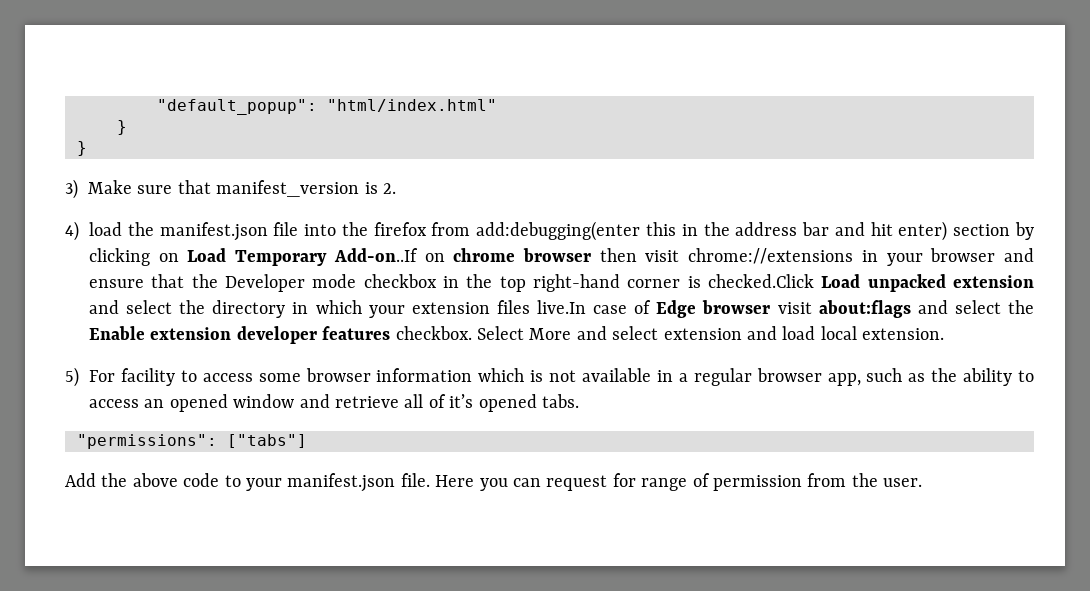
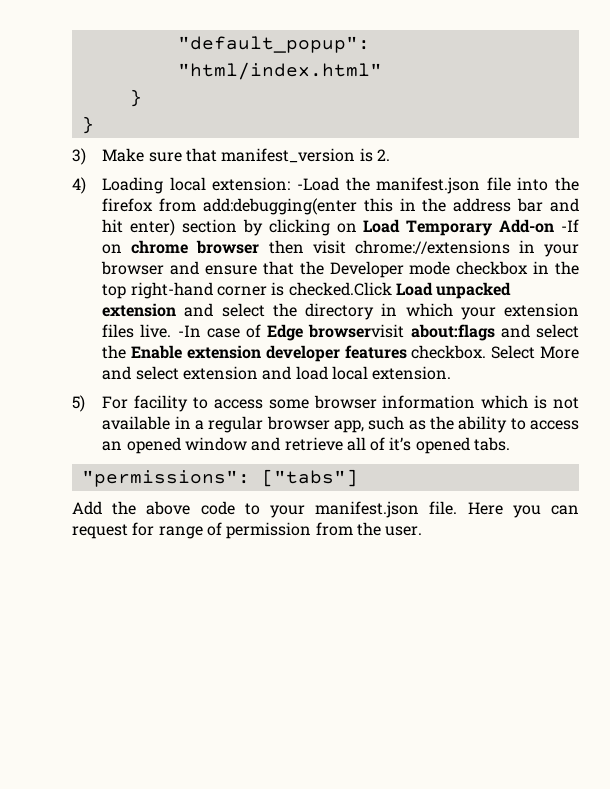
- 4) load the manifest.json file into the firefox from add:debugging(enter this in the address bar and hit enter) section by clicking on Load Temporary Add-on..If on chrome browser then visit chrome://extensions in your browser and ensure that the Developer mode checkbox in the top right-hand corner is checked.Click Load unpacked extension and select the directory in which your extension files live.In case of Edge browser visit about:flags and select the Enable extension developer features checkbox.
+ 4) Loading local extension: -Load the manifest.json file into the firefox from add:debugging(enter this in the address bar and hit enter) section by clicking on Load Temporary Add-on -If on chrome browser then visit chrome://extensions in your browser and ensure that the Developer mode checkbox in the top right-hand corner is checked.Click Load unpacked extension and select the directory in which your extension files live. -In case of Edge browservisit about:flags and select the Enable extension developer features checkbox.

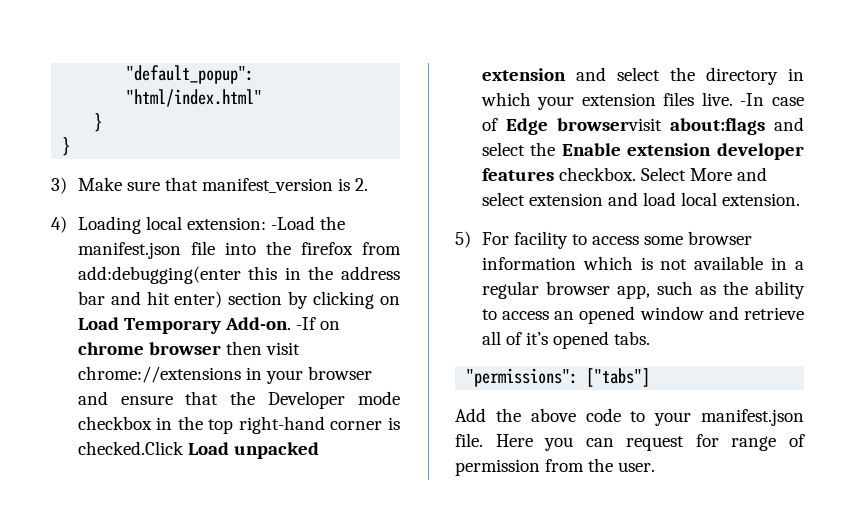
- -Load the manifest.json file into the firefox from add:debugging(enter this in the address bar and hit enter) section by clicking on Load Temporary Add-on -If on chrome browser then visit chrome://extensions in your browser and ensure that the Developer mode checkbox in the top right-hand corner is checked.Click Load unpacked extension and select the directory in which your extension files live.
+ -Load the manifest.json file into the firefox from add:debugging(enter this in the address bar and hit enter) section by clicking on Load Temporary Add-on. -If on chrome browser then visit chrome://extensions in your browser and ensure that the Developer mode checkbox in the top right-hand corner is checked.Click Load unpacked extension and select the directory in which your extension files live.

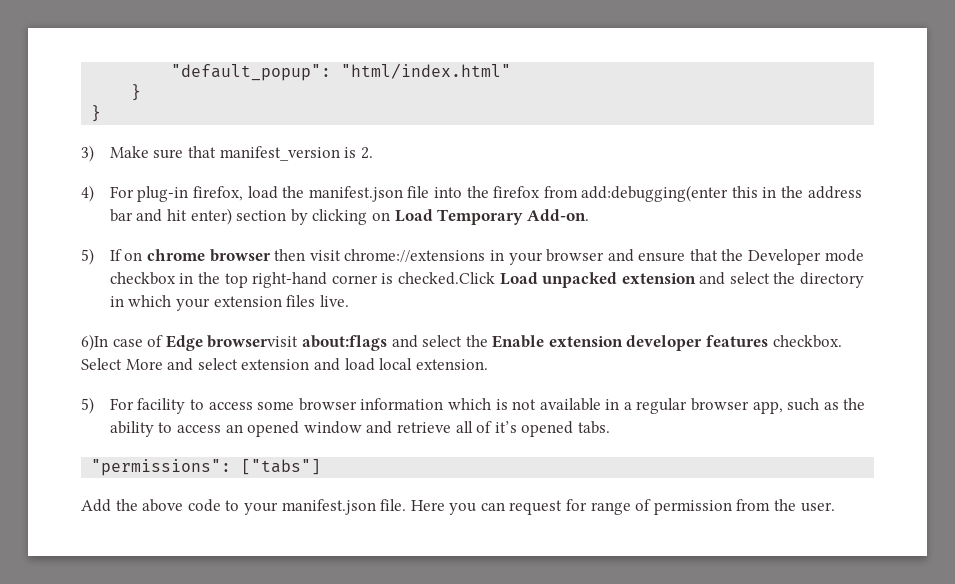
- 4) Loading local extension: -Load the manifest.json file into the firefox from add:debugging(enter this in the address bar and hit enter) section by clicking on Load Temporary Add-on. -If on chrome browser then visit chrome://extensions in your browser and ensure that the Developer mode checkbox in the top right-hand corner is checked.Click Load unpacked extension and select the directory in which your extension files live. -In case of Edge browservisit about:flags and select the Enable extension developer features checkbox.
+ 4) For plug-in firefox, load the manifest.json file into the firefox from add:debugging(enter this in the address bar and hit enter) section by clicking on Load Temporary Add-on.
+ 5) If on chrome browser then visit chrome://extensions in your browser and ensure that the Developer mode checkbox in the top right-hand corner is checked.Click Load unpacked extension and select the directory in which your extension files live.
+ 6)In case of Edge browservisit about:flags and select the Enable extension developer features checkbox.

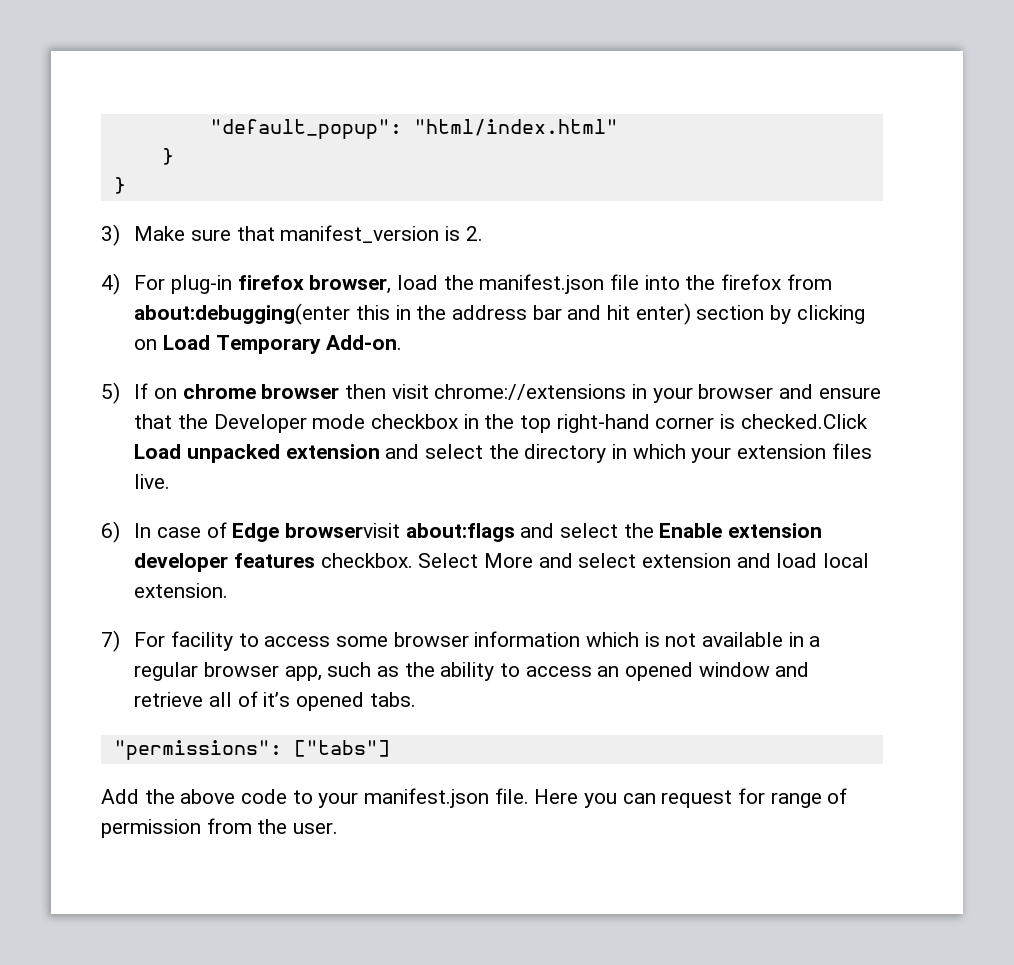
- 4) For plug-in firefox, load the manifest.json file into the firefox from add:debugging(enter this in the address bar and hit enter) section by clicking on Load Temporary Add-on.
+ 4) For plug-in firefox browser, load the manifest.json file into the firefox from about:debugging(enter this in the address bar and hit enter) section by clicking on Load Temporary Add-on.
- 6)In case of Edge browservisit about:flags and select the Enable extension developer features checkbox.
+ 6) In case of Edge browservisit about:flags and select the Enable extension developer features checkbox.
- 5) For facility to access some browser information which is not available in a regular browser app, such as the ability to access an opened window and retrieve all of it’s opened tabs.
+ 7) For facility to access some browser information which is not available in a regular browser app, such as the ability to access an opened window and retrieve all of it’s opened tabs.

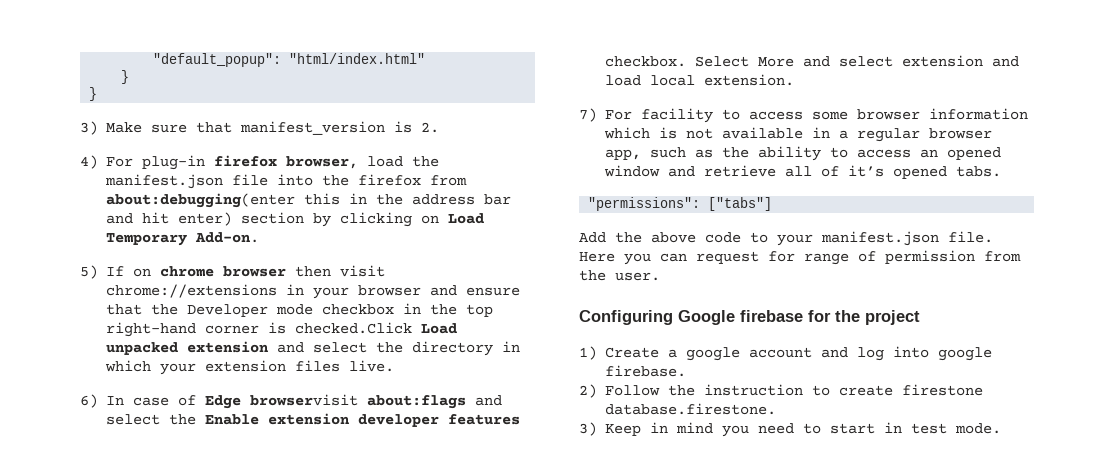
+ Configuring Google firebase for the project
+ 1) Create a google account and log into google firebase.
+ 2) Follow the instruction to create firestone database.firestone.
+ 3) Keep in mind you need to start in test mode.

